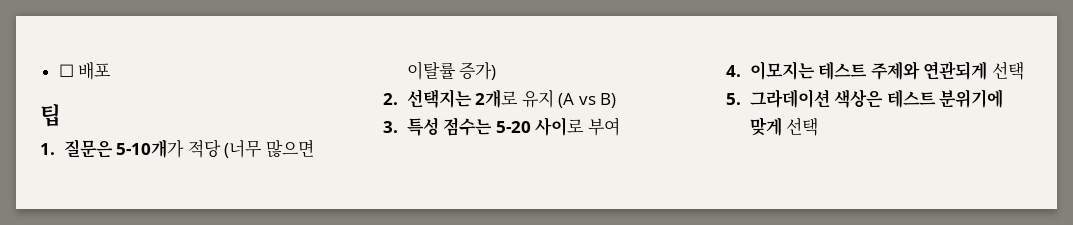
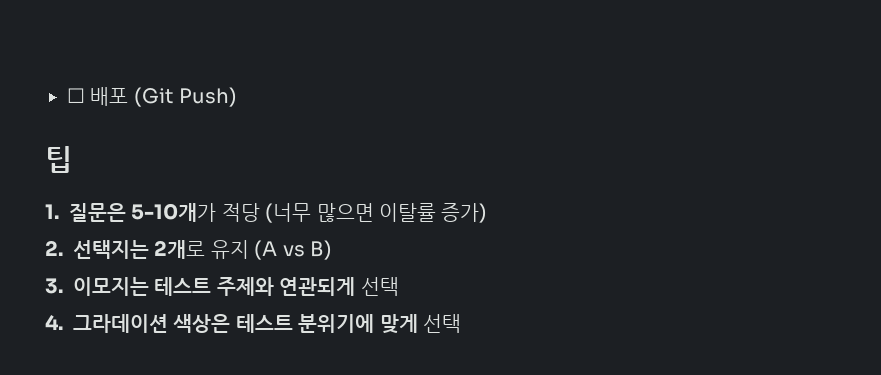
- ☐ 배포
+ ☐ 배포 (Git Push)
- 3. 특성 점수는 5-20 사이로 부여
- 4. 이모지는 테스트 주제와 연관되게 선택
+ 3. 이모지는 테스트 주제와 연관되게 선택
- 5. 그라데이션 색상은 테스트 분위기에 맞게 선택
+ 4. 그라데이션 색상은 테스트 분위기에 맞게 선택

